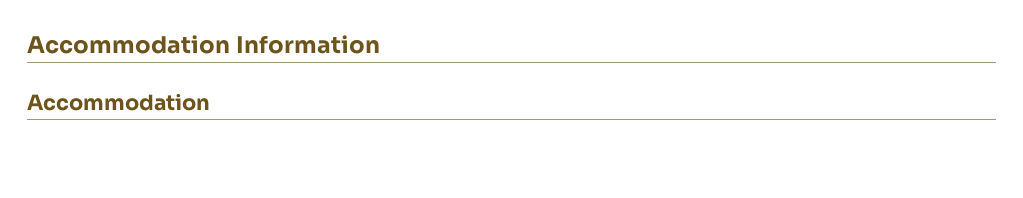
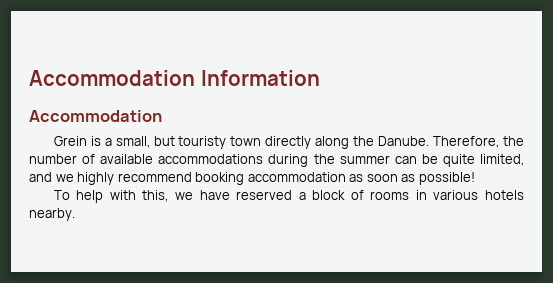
+ Grein is a small, but touristy town directly along the Danube. Therefore, the number of available accommodations during the summer can be quite limited, and we highly recommend booking accommodation as soon as possible!
+ To help with this, we have reserved a block of rooms in various hotels nearby.

